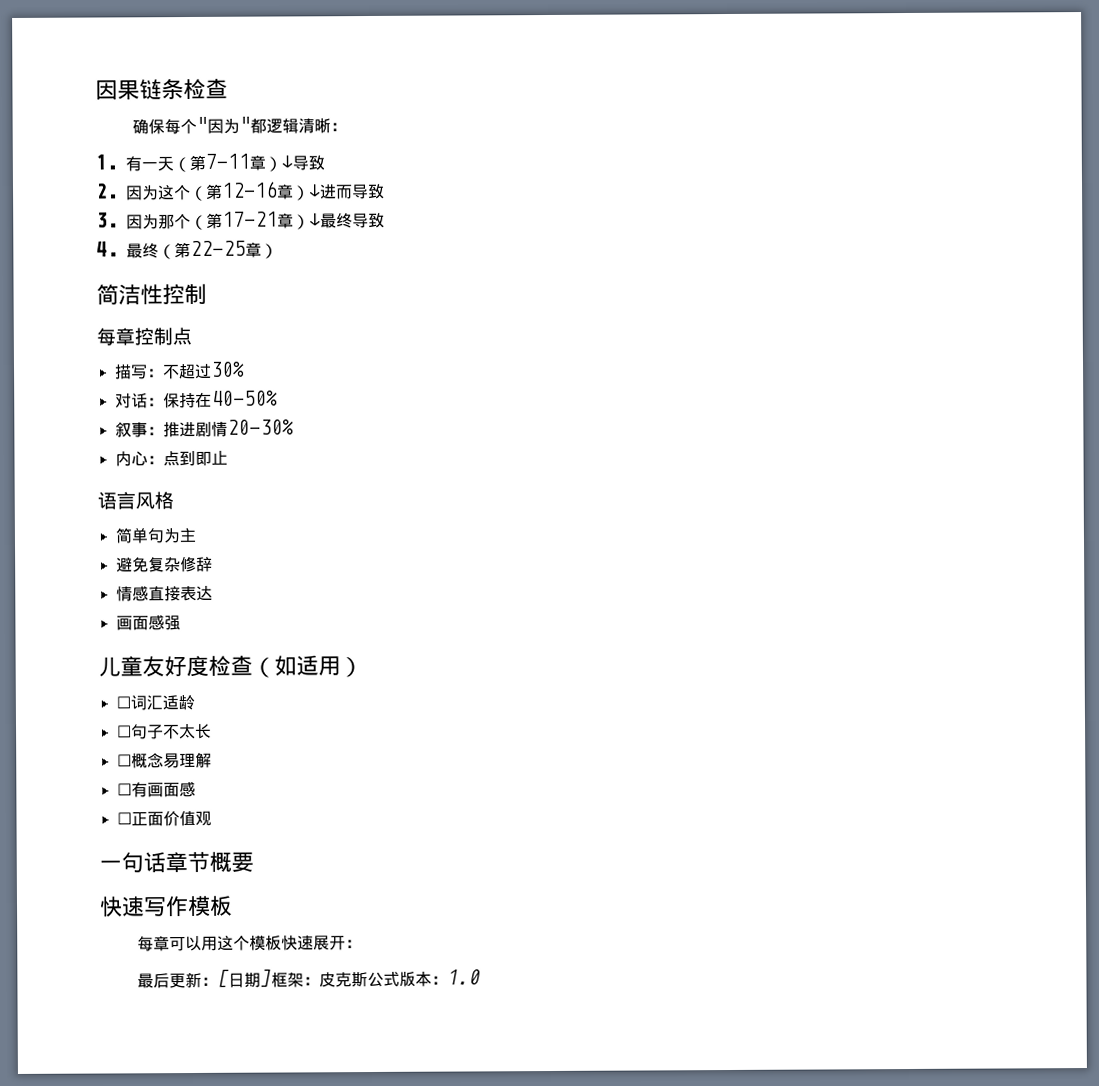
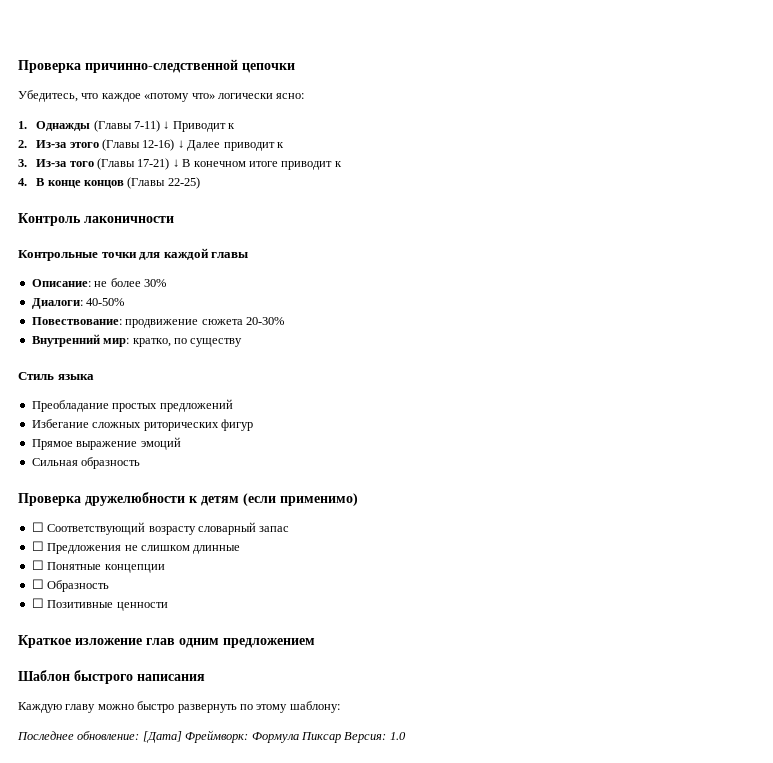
- 因果链条检查
- 确保每个"因为"都逻辑清晰：
- 1.有一天（第7-11章）↓导致
- 2.因为这个（第12-16章）↓进而导致
- 3.因为那个（第17-21章）↓最终导致
- 4.最终（第22-25章）
- 简洁性控制
- 每章控制点
- 描写：不超过30%
- 对话：保持在40-50%
- 叙事：推进剧情20-30%
- 内心：点到即止
- 语言风格
- 简单句为主
- 避免复杂修辞
- 情感直接表达
- 画面感强
- 儿童友好度检查（如适用）
- ☐词汇适龄
- ☐句子不太长
- ☐概念易理解
- ☐有画面感
- ☐正面价值观
- 一句话章节概要
- 快速写作模板
- 每章可以用这个模板快速展开：
- 最后更新：[日期]框架：皮克斯公式版本：1.0
+ Проверка причинно-следственной цепочки
+ Убедитесь, что каждое «потому что» логически ясно:
+ 1. Однажды (Главы 7-11) ↓ Приводит к
+ 2. Из-за этого (Главы 12-16) ↓ Далее приводит к
+ 3. Из-за того (Главы 17-21) ↓ В конечном итоге приводит к
+ 4. В конце концов (Главы 22-25)
+ Контроль лаконичности
+ Контрольные точки для каждой главы
+ Описание: не более 30%
+ Диалоги: 40-50%
+ Повествование: продвижение сюжета 20-30%
+ Внутренний мир: кратко, по существу
+ Стиль языка
+ Преобладание простых предложений
+ Избегание сложных риторических фигур
+ Прямое выражение эмоций
+ Сильная образность
+ Проверка дружелюбности к детям (если применимо)
+ ☐ Соответствующий возрасту словарный запас
+ ☐ Предложения не слишком длинные
+ ☐ Понятные концепции
+ ☐ Образность
+ ☐ Позитивные ценности
+ Краткое изложение глав одним предложением
+ Шаблон быстрого написания
+ Каждую главу можно быстро развернуть по этому шаблону:
+ Последнее обновление: [Дата] Фреймворк: Формула Пиксар Версия: 1.0

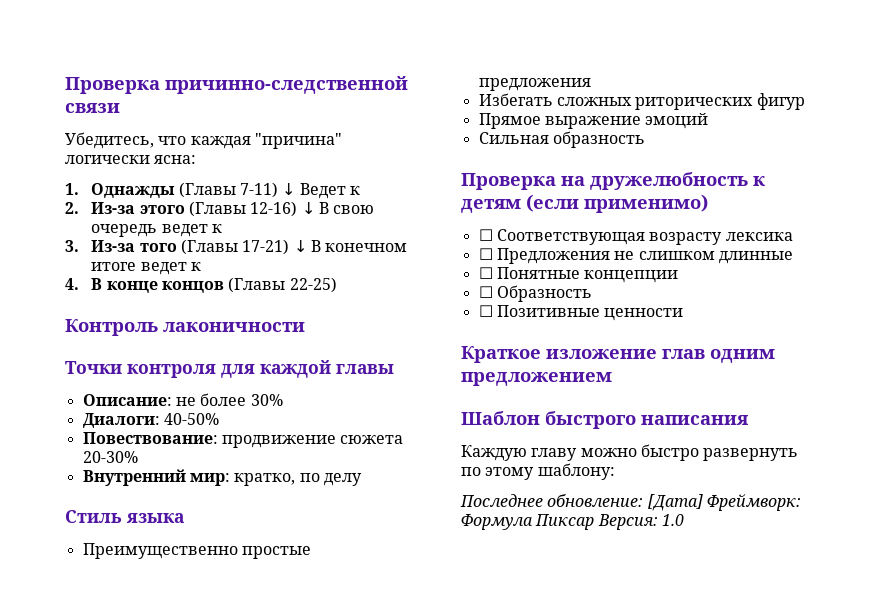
- Проверка причинно-следственной цепочки
+ Проверка причинно-следственной связи
- Убедитесь, что каждое «потому что» логически ясно:
+ Убедитесь, что каждая "причина" логически ясна:
- 1. Однажды (Главы 7-11) ↓ Приводит к
+ 1. Однажды (Главы 7-11) ↓ Ведет к
- 2. Из-за этого (Главы 12-16) ↓ Далее приводит к
+ 2. Из-за этого (Главы 12-16) ↓ В свою очередь ведет к
- 3. Из-за того (Главы 17-21) ↓ В конечном итоге приводит к
+ 3. Из-за того (Главы 17-21) ↓ В конечном итоге ведет к
- Контрольные точки для каждой главы
+ Точки контроля для каждой главы
- Внутренний мир: кратко, по существу
+ Внутренний мир: кратко, по делу
- Преобладание простых предложений
- Избегание сложных риторических фигур
+ Преимущественно простые предложения
+ Избегать сложных риторических фигур
- Проверка дружелюбности к детям (если применимо)
+ Проверка на дружелюбность к детям (если применимо)
- ☐ Соответствующий возрасту словарный запас
+ ☐ Соответствующая возрасту лексика

